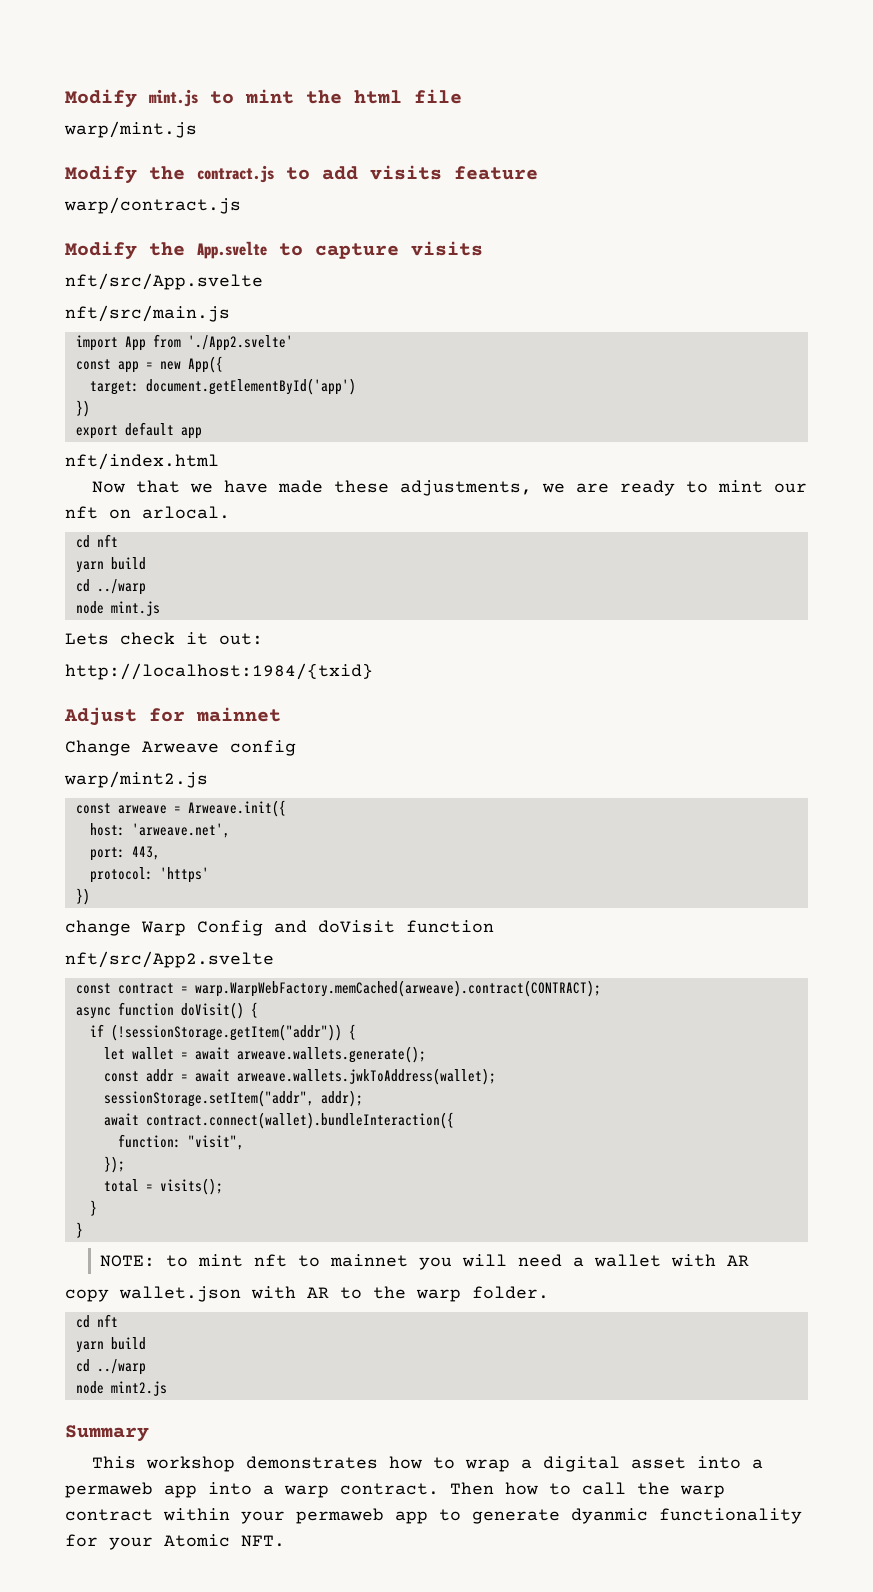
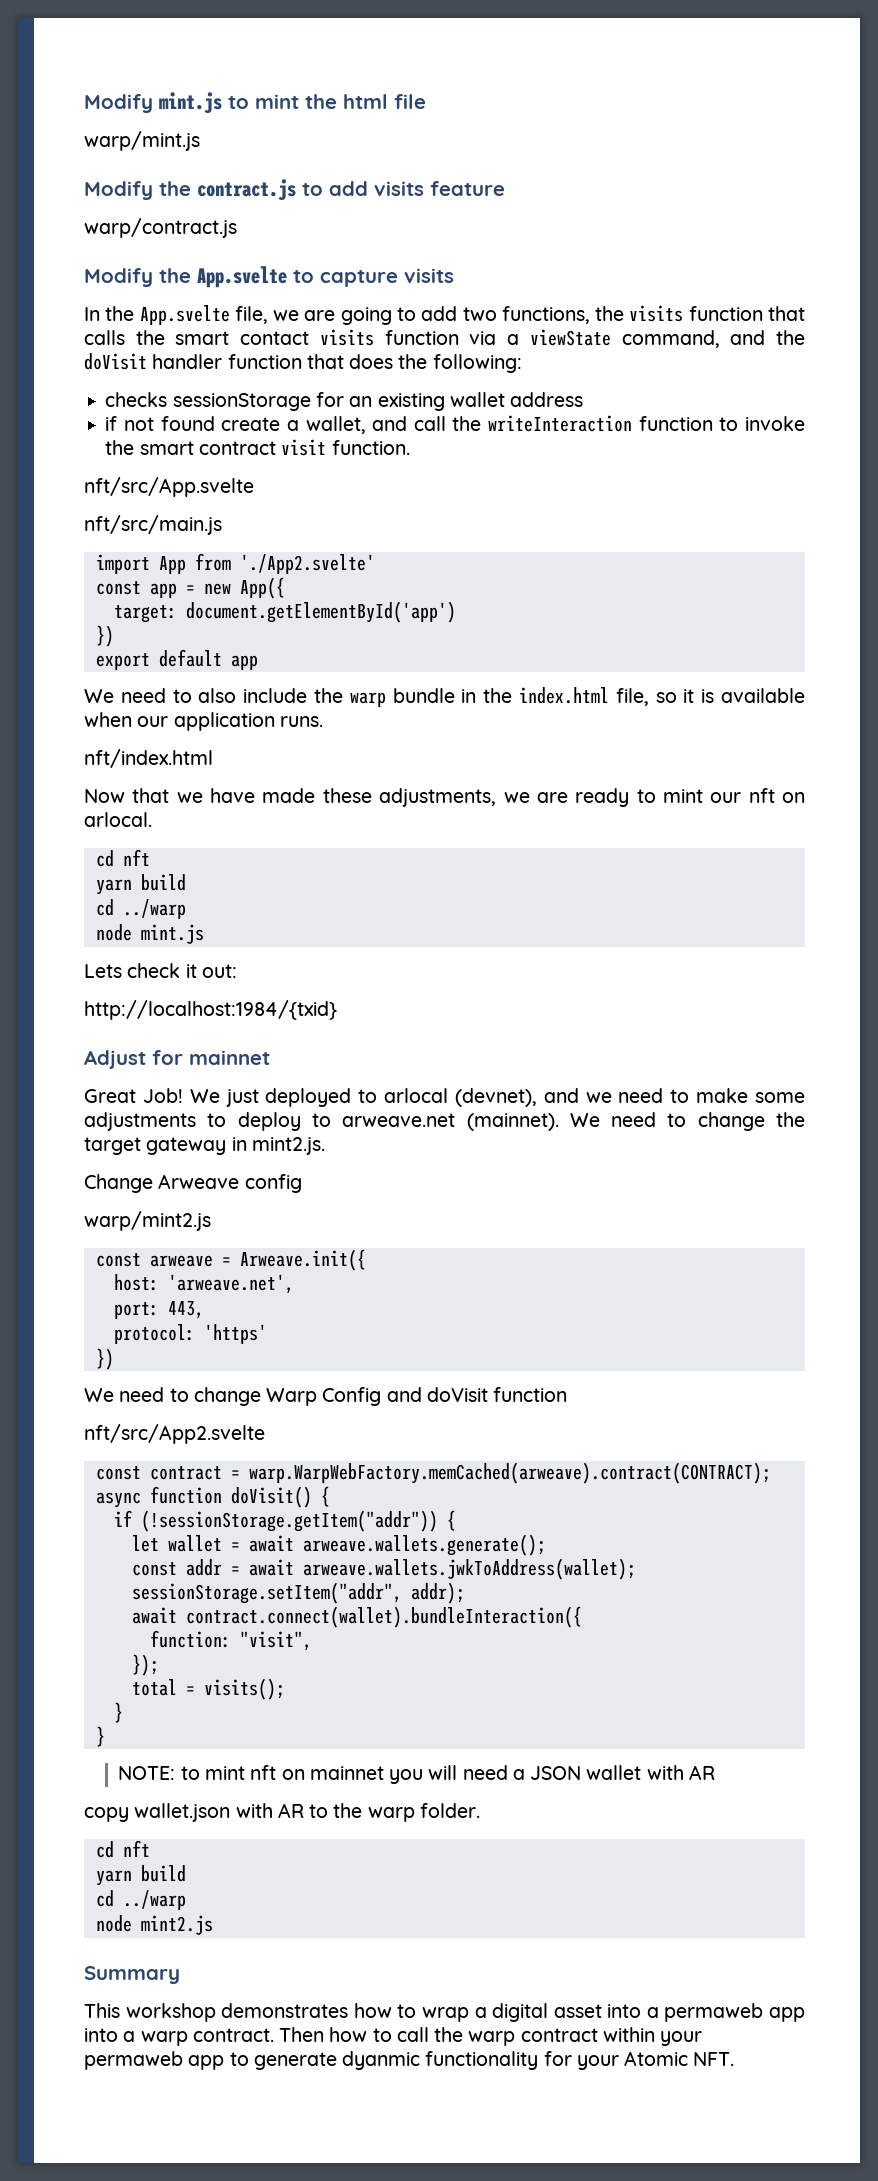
+ In the App.svelte file, we are going to add two functions, the visits function that calls the smart contact visits function via a viewState command, and the doVisit handler function that does the following:
+ checks sessionStorage for an existing wallet address
+ if not found create a wallet, and call the writeInteraction function to invoke the smart contract visit function.
+ We need to also include the warp bundle in the index.html file, so it is available when our application runs.
+ Great Job! We just deployed to arlocal (devnet), and we need to make some adjustments to deploy to arweave.net (mainnet). We need to change the target gateway in mint2.js.
- change Warp Config and doVisit function
+ We need to change Warp Config and doVisit function
- NOTE: to mint nft to mainnet you will need a wallet with AR
+ NOTE: to mint nft on mainnet you will need a JSON wallet with AR

